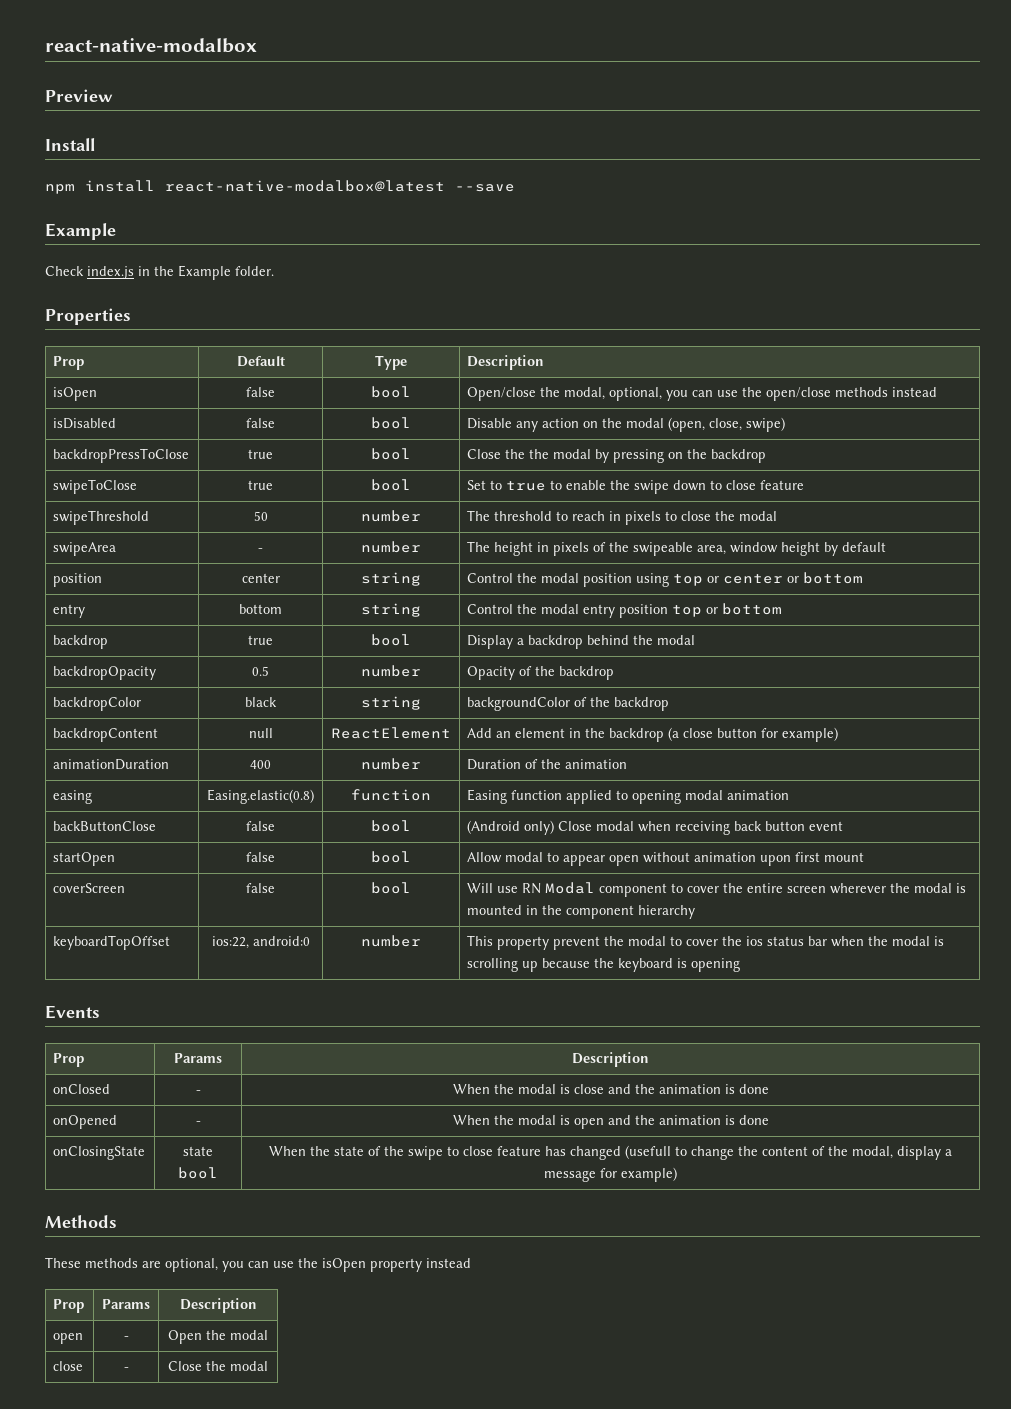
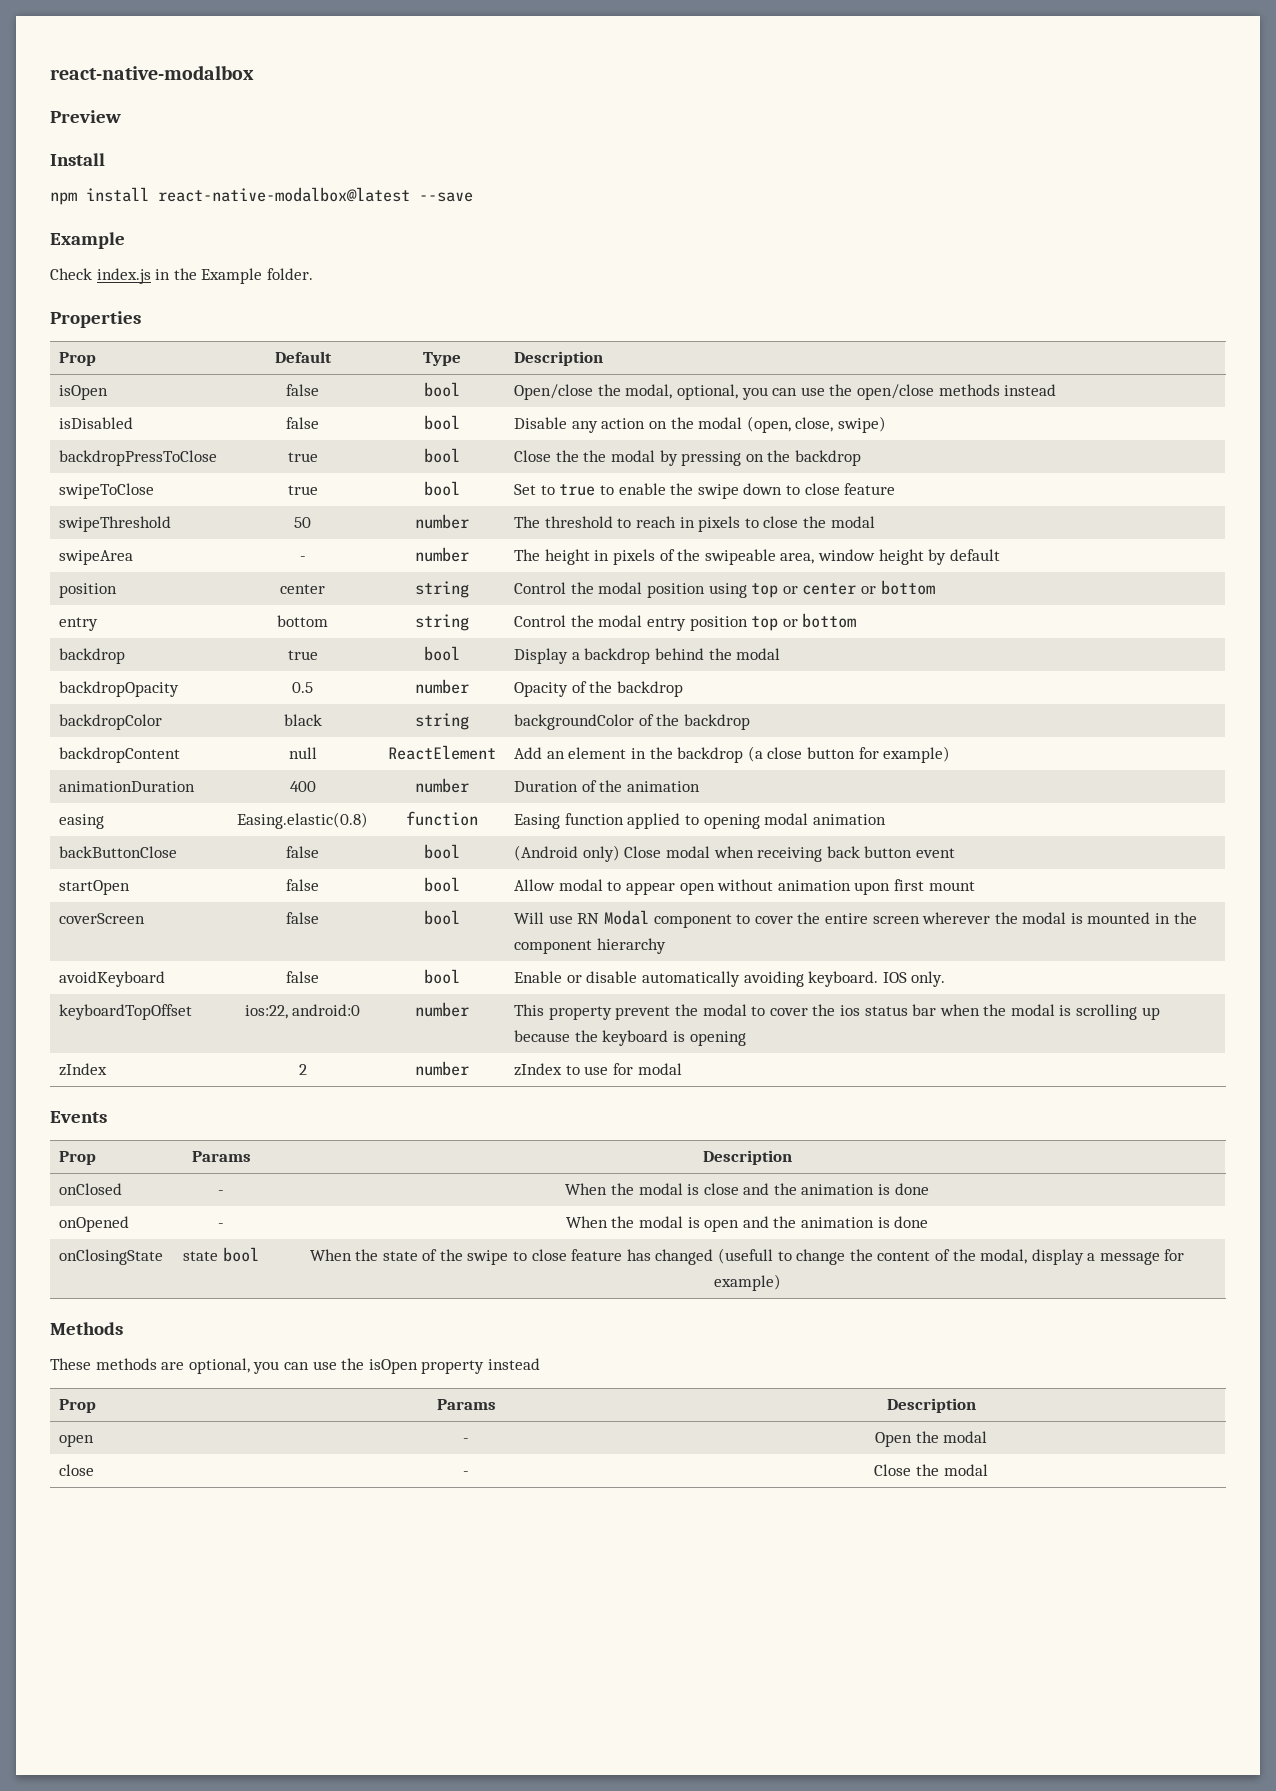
+ avoidKeyboard | false | bool | Enable or disable automatically avoiding keyboard. IOS only.
+ zIndex | 2 | number | zIndex to use for modal

